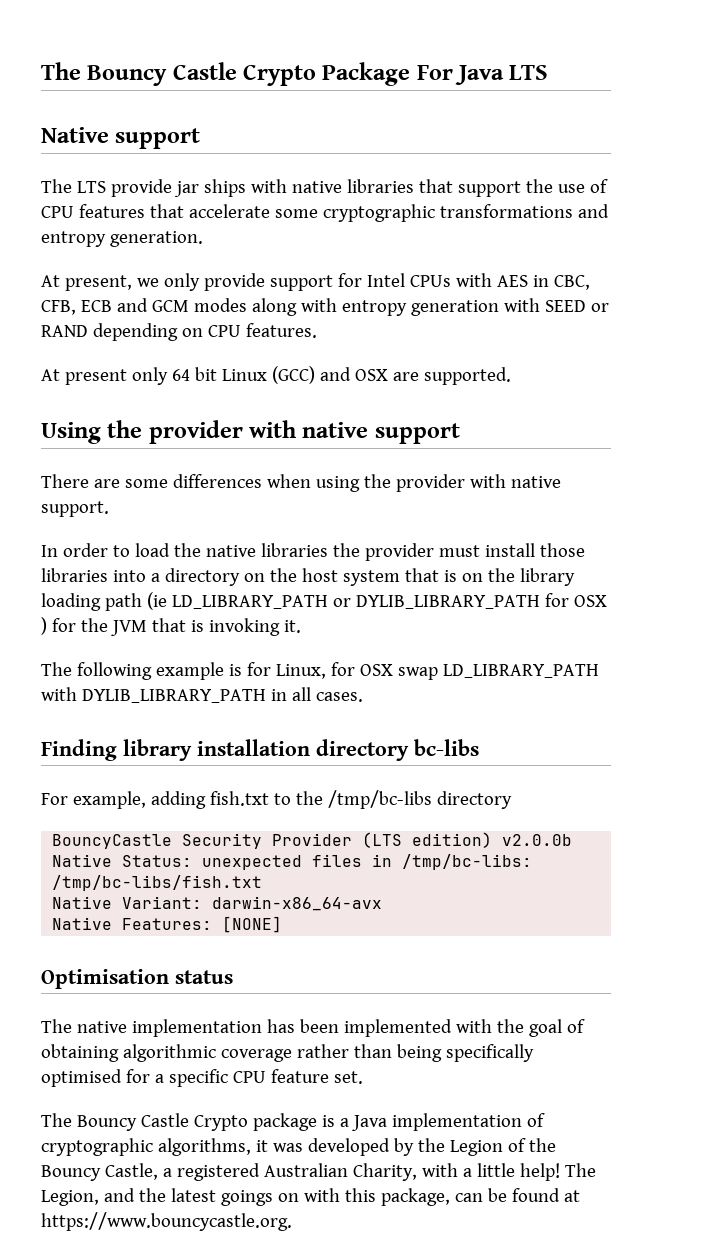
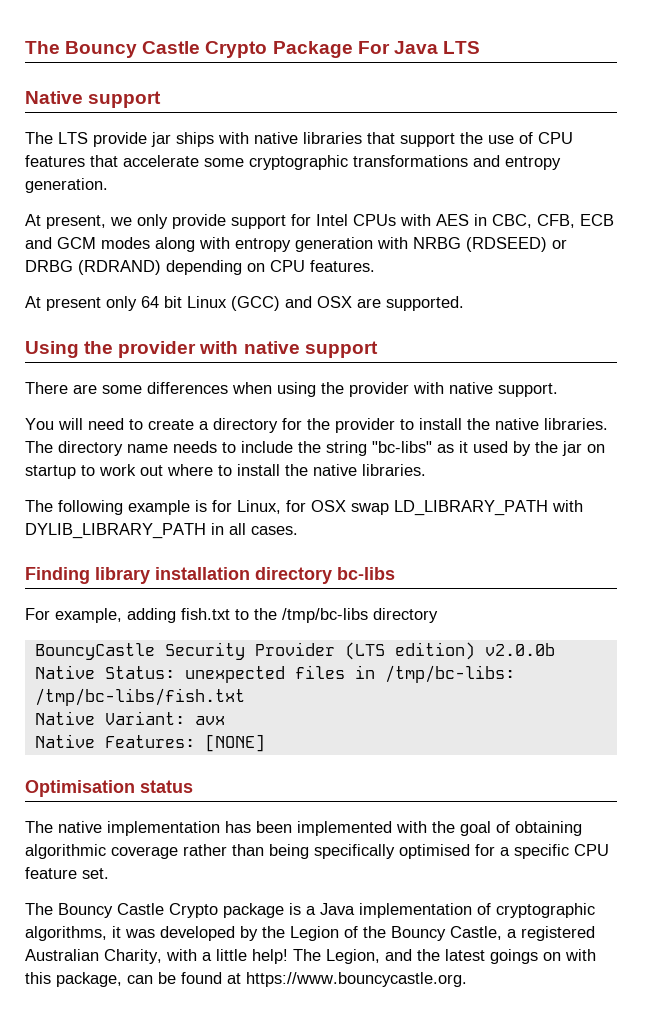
- At present, we only provide support for Intel CPUs with AES in CBC, CFB, ECB and GCM modes along with entropy generation with SEED or RAND depending on CPU features.
+ At present, we only provide support for Intel CPUs with AES in CBC, CFB, ECB and GCM modes along with entropy generation with NRBG (RDSEED) or DRBG (RDRAND) depending on CPU features.
- In order to load the native libraries the provider must install those libraries into a directory on the host system that is on the library loading path (ie LD_LIBRARY_PATH or DYLIB_LIBRARY_PATH for OSX ) for the JVM that is invoking it.
+ You will need to create a directory for the provider to install the native libraries. The directory name needs to include the string "bc-libs" as it used by the jar on startup to work out where to install the native libraries.
- Native Variant: darwin-x86_64-avx
+ Native Variant: avx

